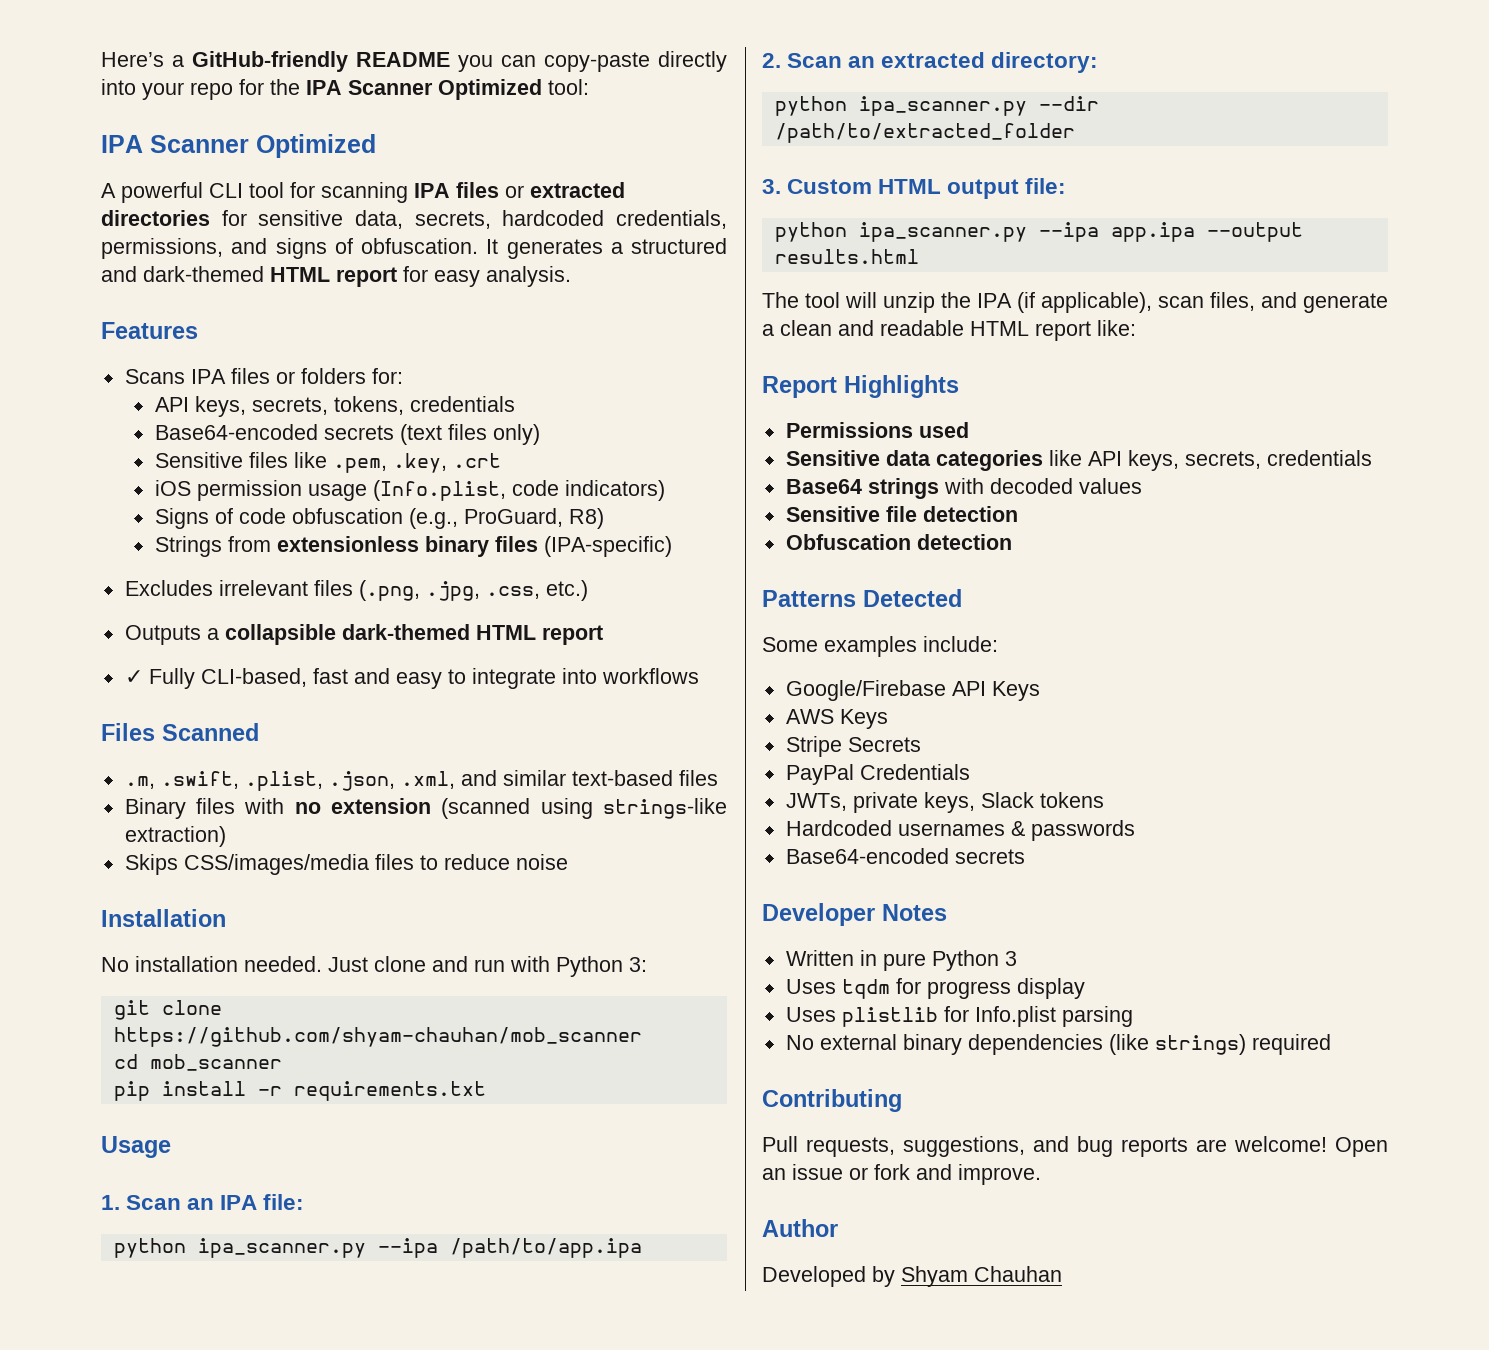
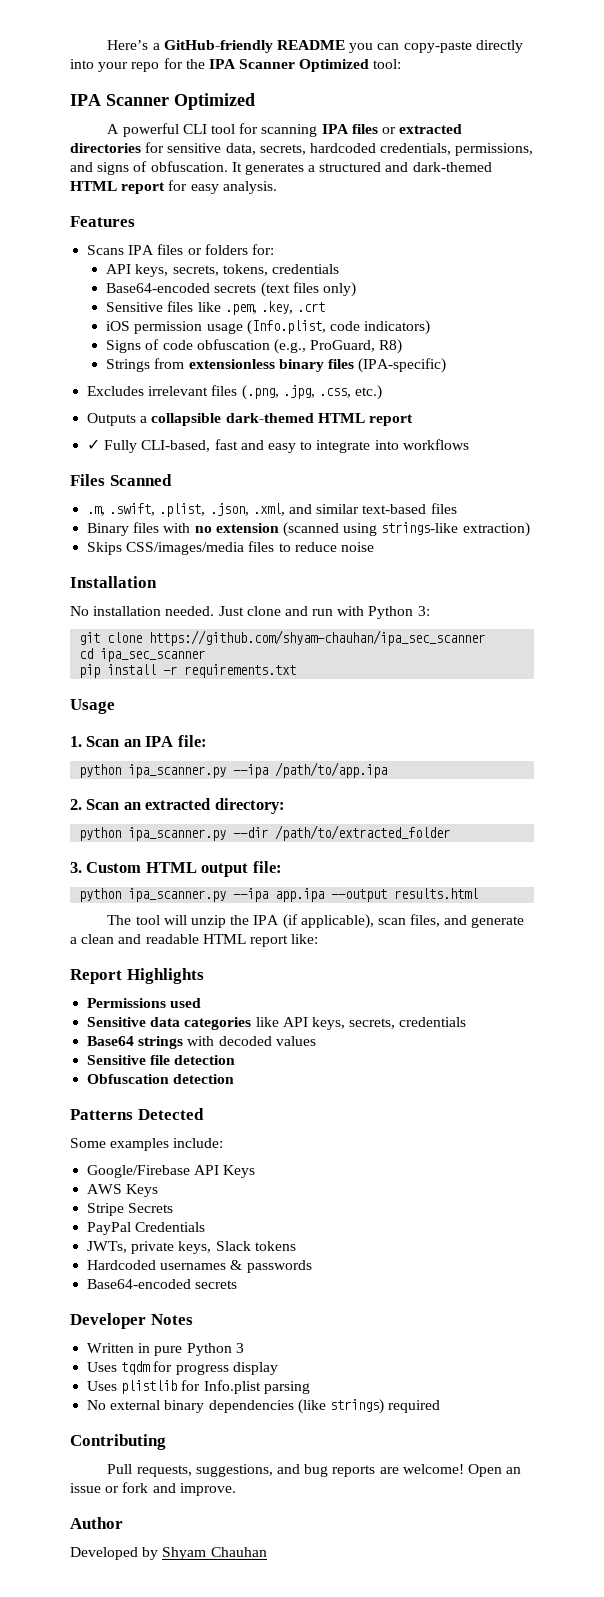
- git clone https://github.com/shyam-chauhan/mob_scanner
+ git clone https://github.com/shyam-chauhan/ipa_sec_scanner
- cd mob_scanner
+ cd ipa_sec_scanner

